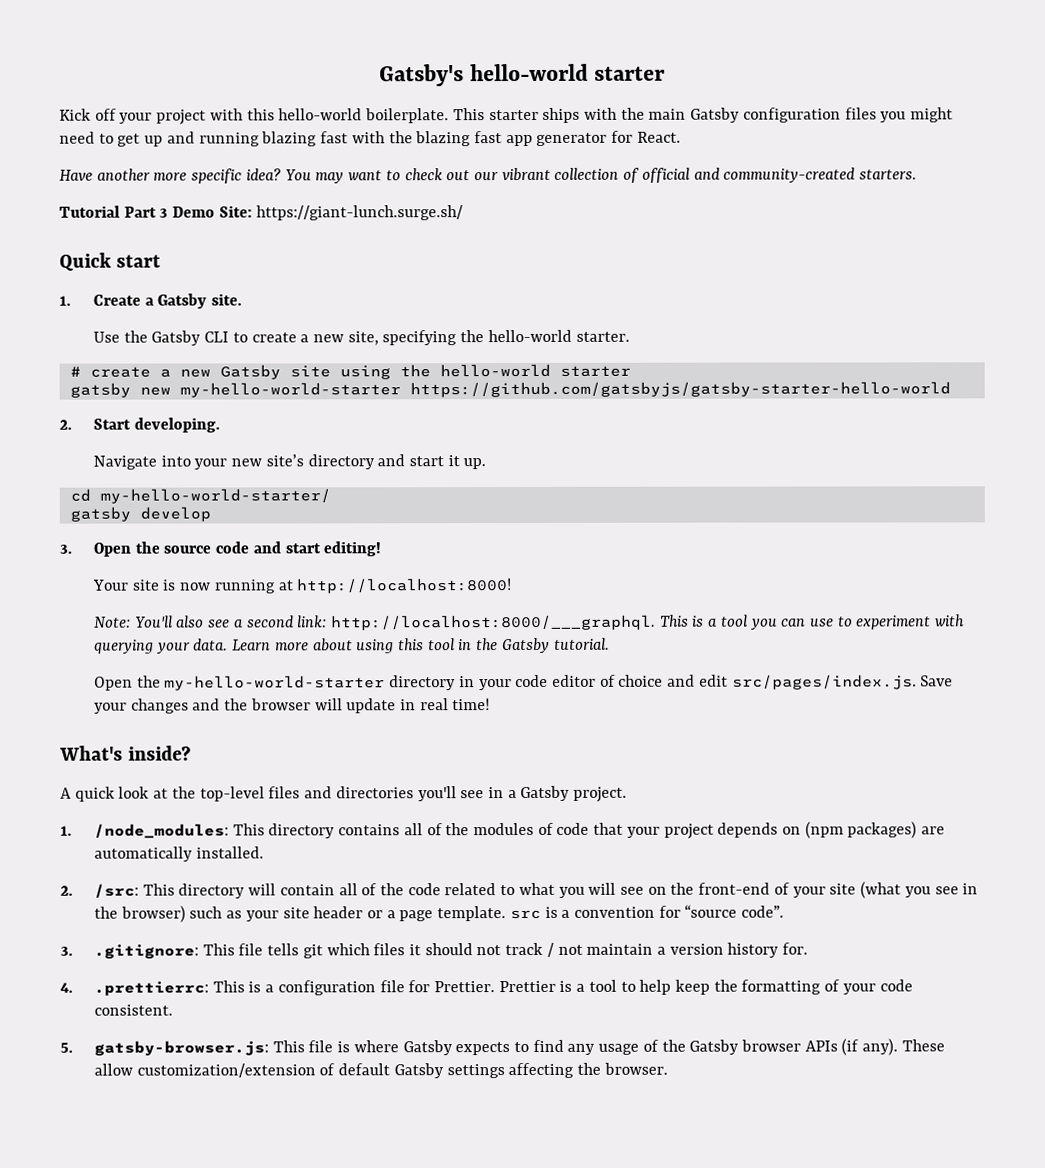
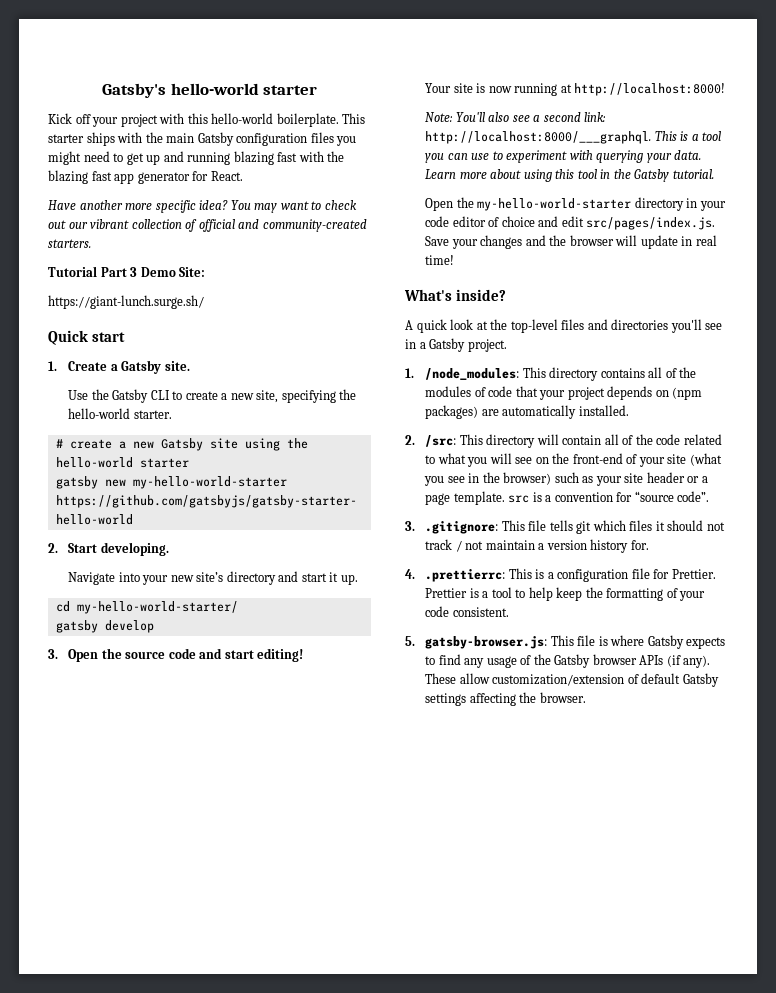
- Tutorial Part 3 Demo Site: https://giant-lunch.surge.sh/
+ Tutorial Part 3 Demo Site:
+ https://giant-lunch.surge.sh/

